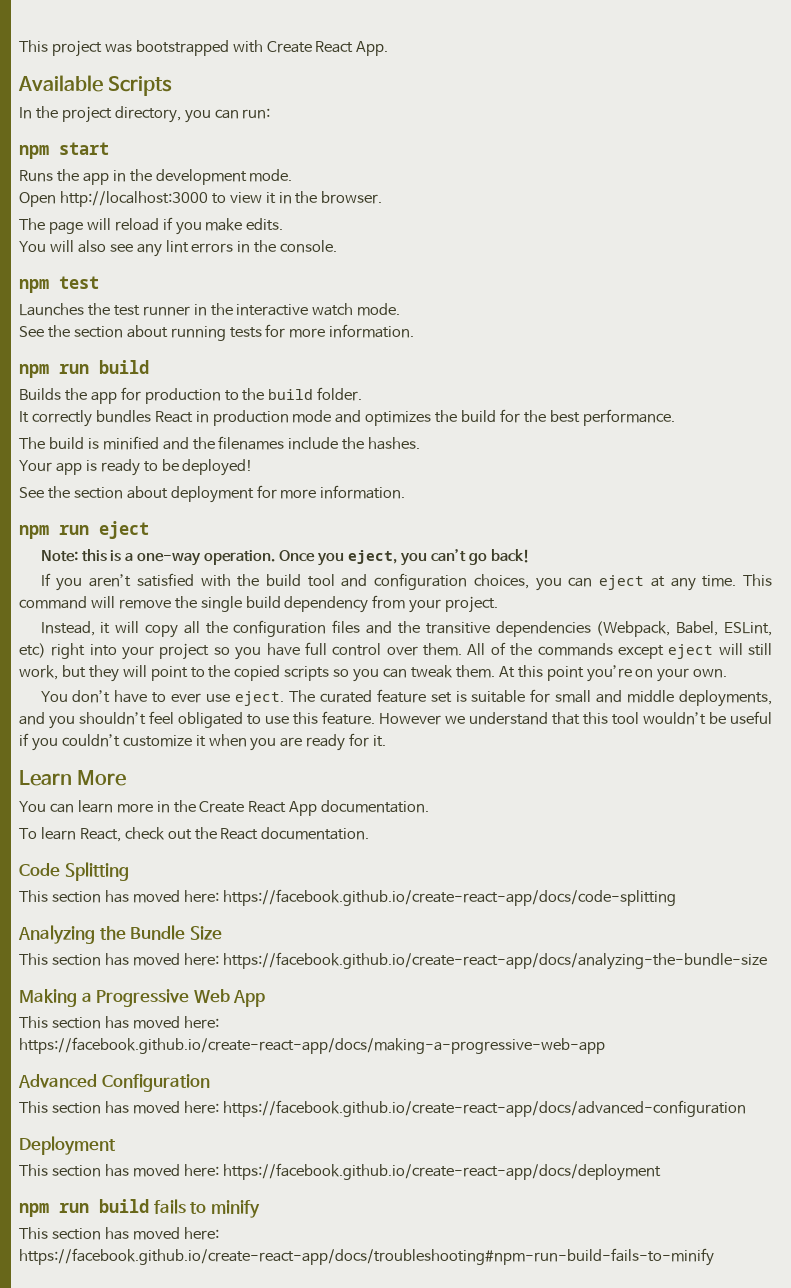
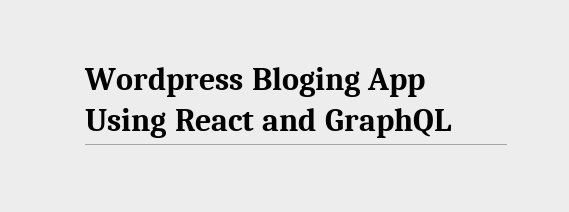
- This project was bootstrapped with Create React App.
- Available Scripts
- In the project directory, you can run:
- npm start
- Runs the app in the development mode.
- Open http://localhost:3000 to view it in the browser.
- The page will reload if you make edits.
- You will also see any lint errors in the console.
- npm test
- Launches the test runner in the interactive watch mode.
- See the section about running tests for more information.
- npm run build
- Builds the app for production to the build folder.
- It correctly bundles React in production mode and optimizes the build for the best performance.
- The build is minified and the filenames include the hashes.
- Your app is ready to be deployed!
- See the section about deployment for more information.
- npm run eject
- Note: this is a one-way operation. Once you eject, you can’t go back!
- If you aren’t satisfied with the build tool and configuration choices, you can eject at any time. This command will remove the single build dependency from your project.
- Instead, it will copy all the configuration files and the transitive dependencies (Webpack, Babel, ESLint, etc) right into your project so you have full control over them. All of the commands except eject will still work, but they will point to the copied scripts so you can tweak them. At this point you’re on your own.
- You don’t have to ever use eject. The curated feature set is suitable for small and middle deployments, and you shouldn’t feel obligated to use this feature. However we understand that this tool wouldn’t be useful if you couldn’t customize it when you are ready for it.
- Learn More
- You can learn more in the Create React App documentation.
- To learn React, check out the React documentation.
- Code Splitting
- This section has moved here: https://facebook.github.io/create-react-app/docs/code-splitting
- Analyzing the Bundle Size
- This section has moved here: https://facebook.github.io/create-react-app/docs/analyzing-the-bundle-size
- Making a Progressive Web App
- This section has moved here: https://facebook.github.io/create-react-app/docs/making-a-progressive-web-app
- Advanced Configuration
- This section has moved here: https://facebook.github.io/create-react-app/docs/advanced-configuration
- Deployment
- This section has moved here: https://facebook.github.io/create-react-app/docs/deployment
- npm run build fails to minify
- This section has moved here: https://facebook.github.io/create-react-app/docs/troubleshooting#npm-run-build-fails-to-minify
+ Wordpress Bloging App Using React and GraphQL

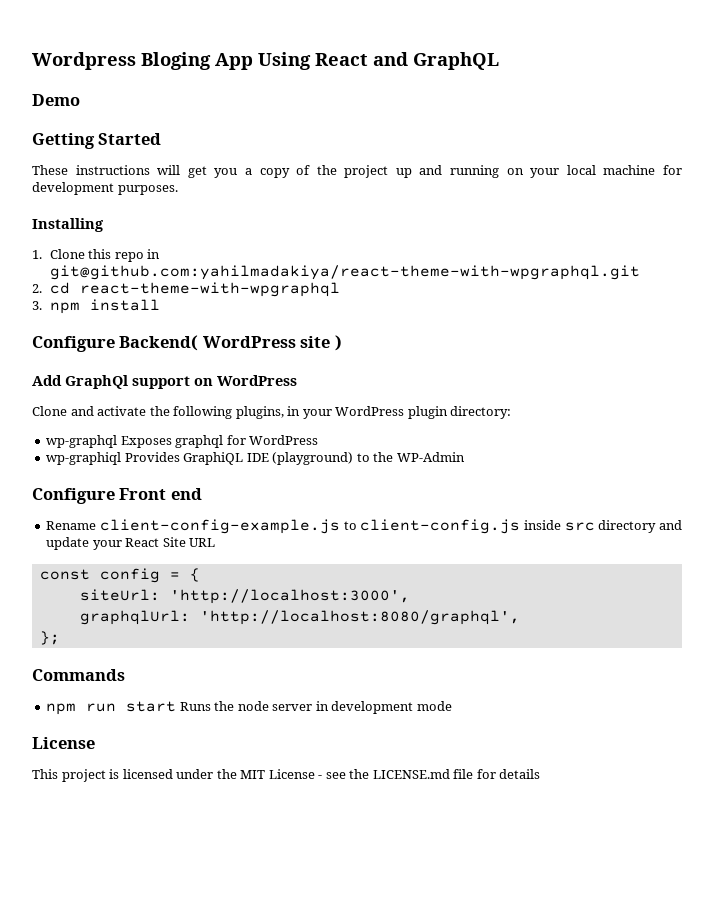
+ Demo
+ Getting Started
+ These instructions will get you a copy of the project up and running on your local machine for development purposes.
+ Installing
+ 1. Clone this repo in git@github.com:yahilmadakiya/react-theme-with-wpgraphql.git
+ 2. cd react-theme-with-wpgraphql
+ 3. npm install
+ Configure Backend( WordPress site )
+ Add GraphQl support on WordPress
+ Clone and activate the following plugins, in your WordPress plugin directory:
+ wp-graphql Exposes graphql for WordPress
+ wp-graphiql Provides GraphiQL IDE (playground) to the WP-Admin
+ Configure Front end
+ Rename client-config-example.js to client-config.js inside src directory and update your React Site URL
+ const config = {
+ siteUrl: 'http://localhost:3000',
+ graphqlUrl: 'http://localhost:8080/graphql',
+ };
+ Commands
+ npm run start Runs the node server in development mode
+ License
+ This project is licensed under the MIT License - see the LICENSE.md file for details

